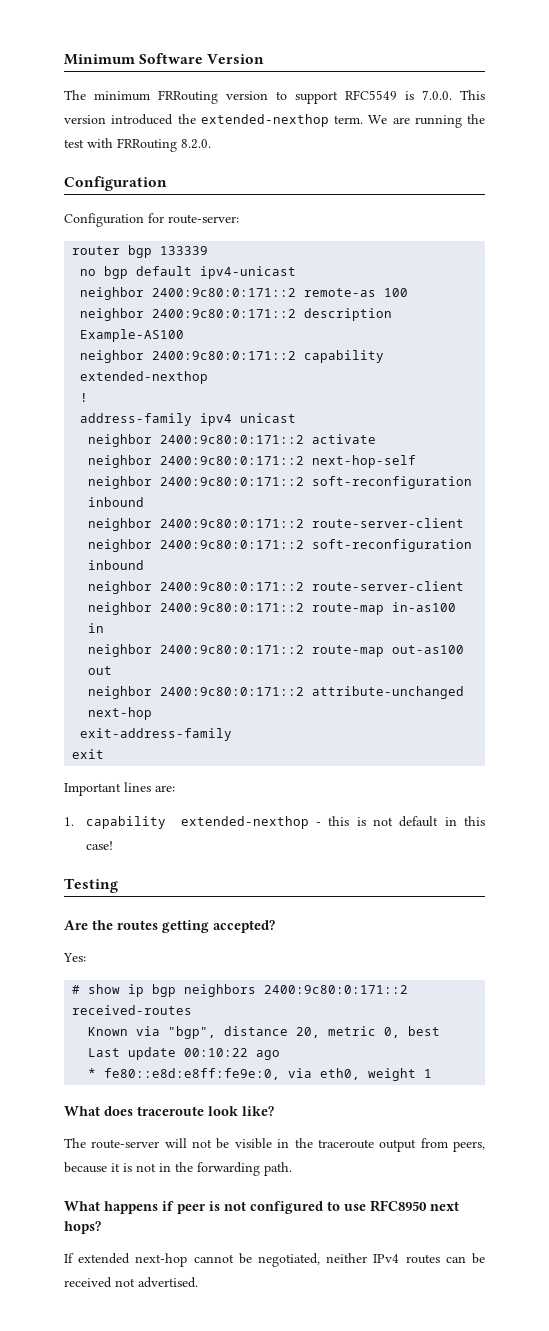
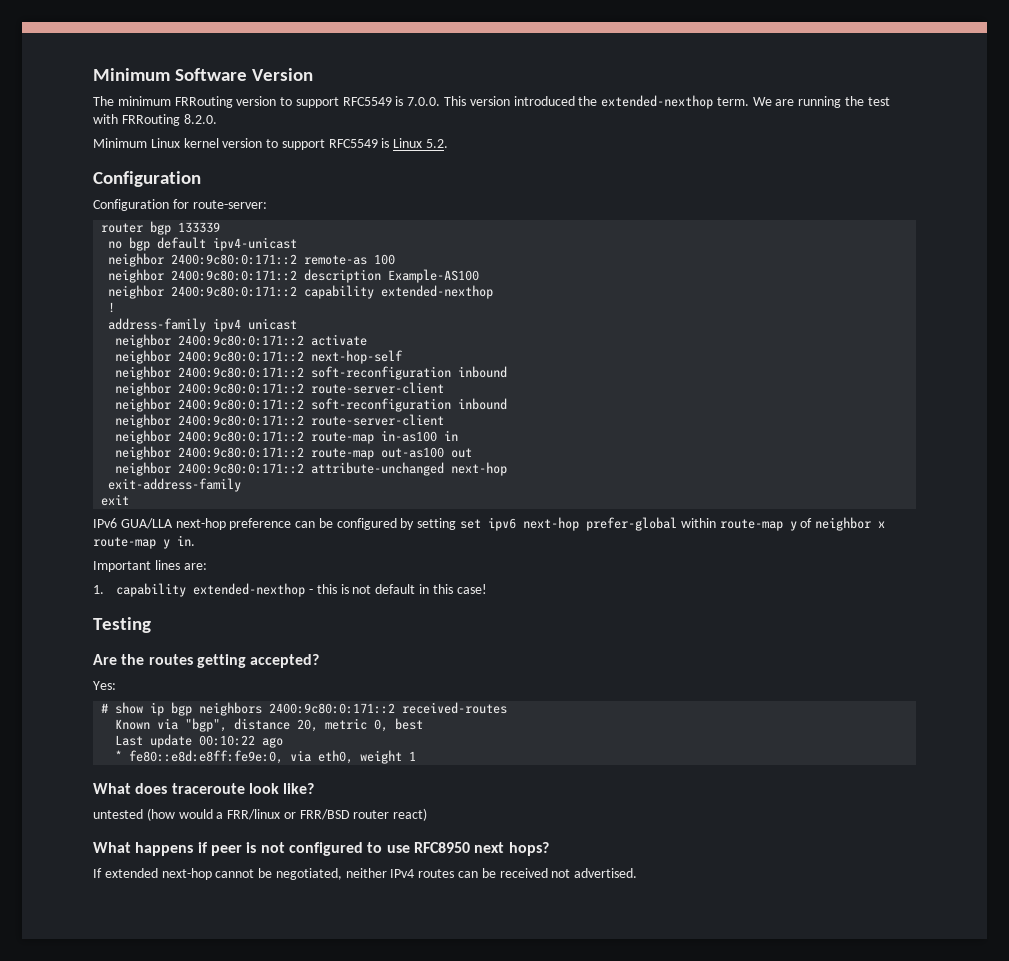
+ Minimum Linux kernel version to support RFC5549 is Linux 5.2.
+ IPv6 GUA/LLA next-hop preference can be configured by setting set ipv6 next-hop prefer-global within route-map y of neighbor x route-map y in.
- The route-server will not be visible in the traceroute output from peers, because it is not in the forwarding path.
+ untested (how would a FRR/linux or FRR/BSD router react)

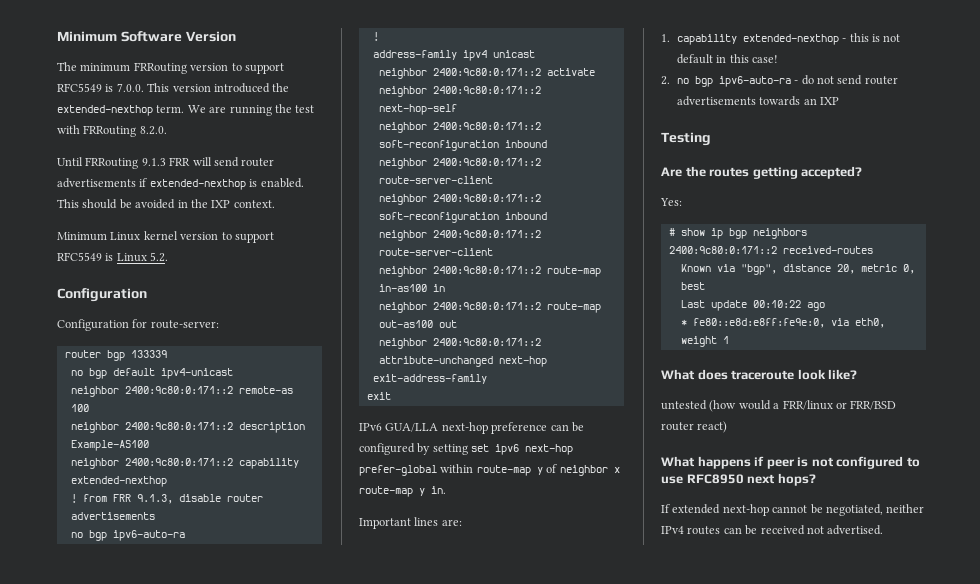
+ Until FRRouting 9.1.3 FRR will send router advertisements if extended-nexthop is enabled. This should be avoided in the IXP context.
+ ! from FRR 9.1.3, disable router advertisements
+ no bgp ipv6-auto-ra
+ 2. no bgp ipv6-auto-ra - do not send router advertisements towards an IXP

